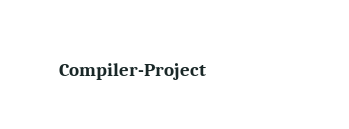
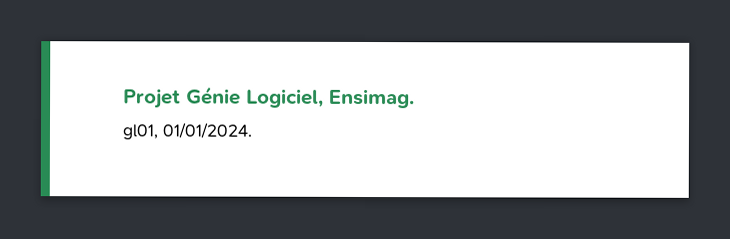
- Compiler-Project
+ Projet Génie Logiciel, Ensimag.
+ gl01, 01/01/2024.

